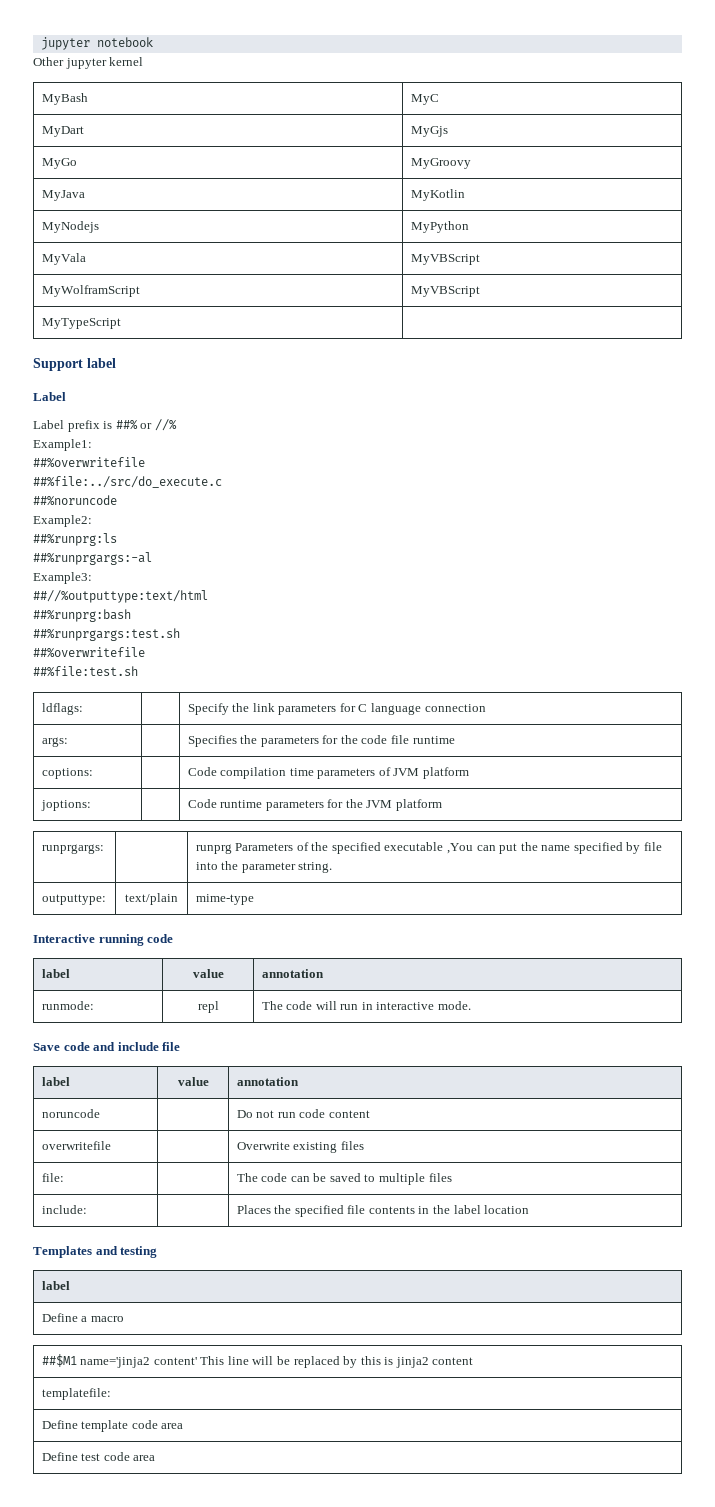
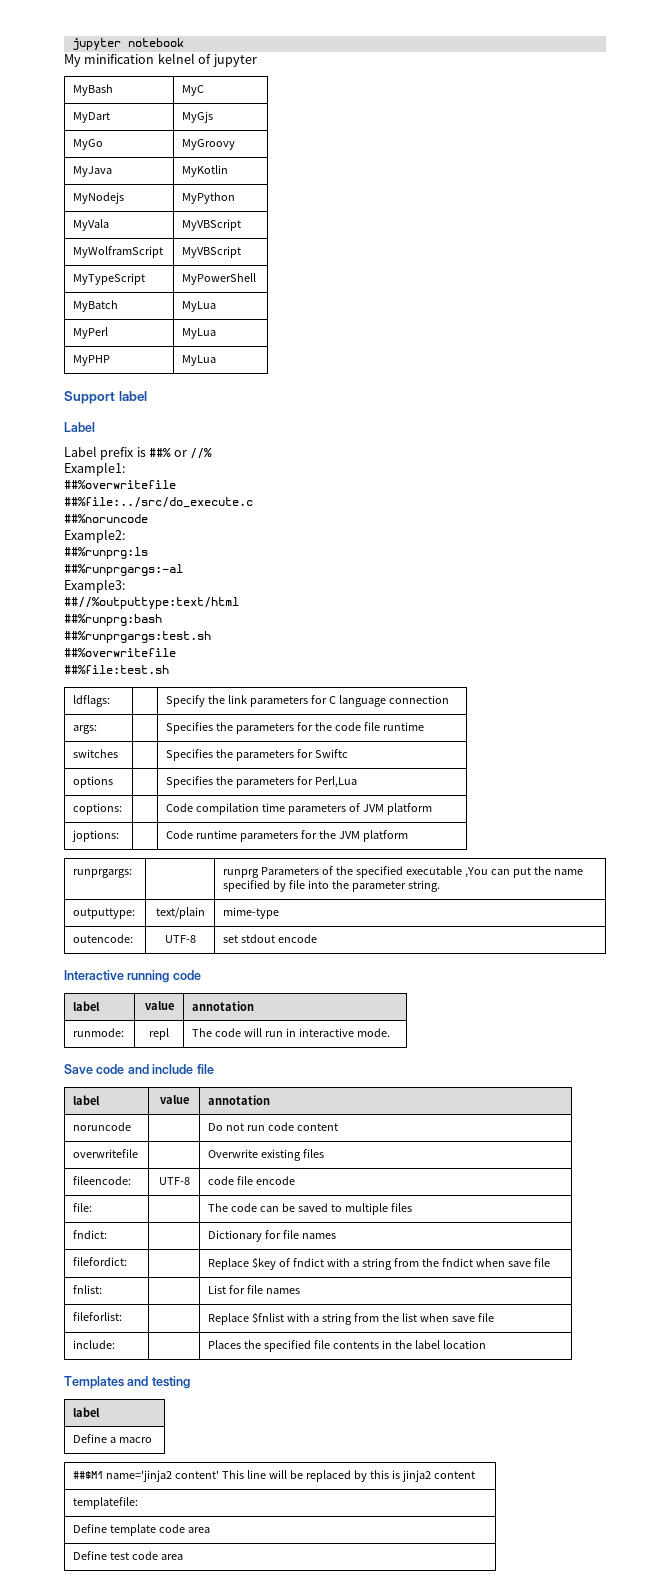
- Other jupyter kernel
+ My minification kelnel of jupyter
- MyTypeScript |
+ MyTypeScript | MyPowerShell
+ MyBatch | MyLua
+ MyPerl | MyLua
+ MyPHP | MyLua
+ switches | | Specifies the parameters for Swiftc
+ options | | Specifies the parameters for Perl,Lua
+ outencode: | UTF-8 | set stdout encode
+ fileencode: | UTF-8 | code file encode
+ fndict: | | Dictionary for file names
+ filefordict: | | Replace $key of fndict with a string from the fndict when save file
+ fnlist: | | List for file names
+ fileforlist: | | Replace $fnlist with a string from the list when save file

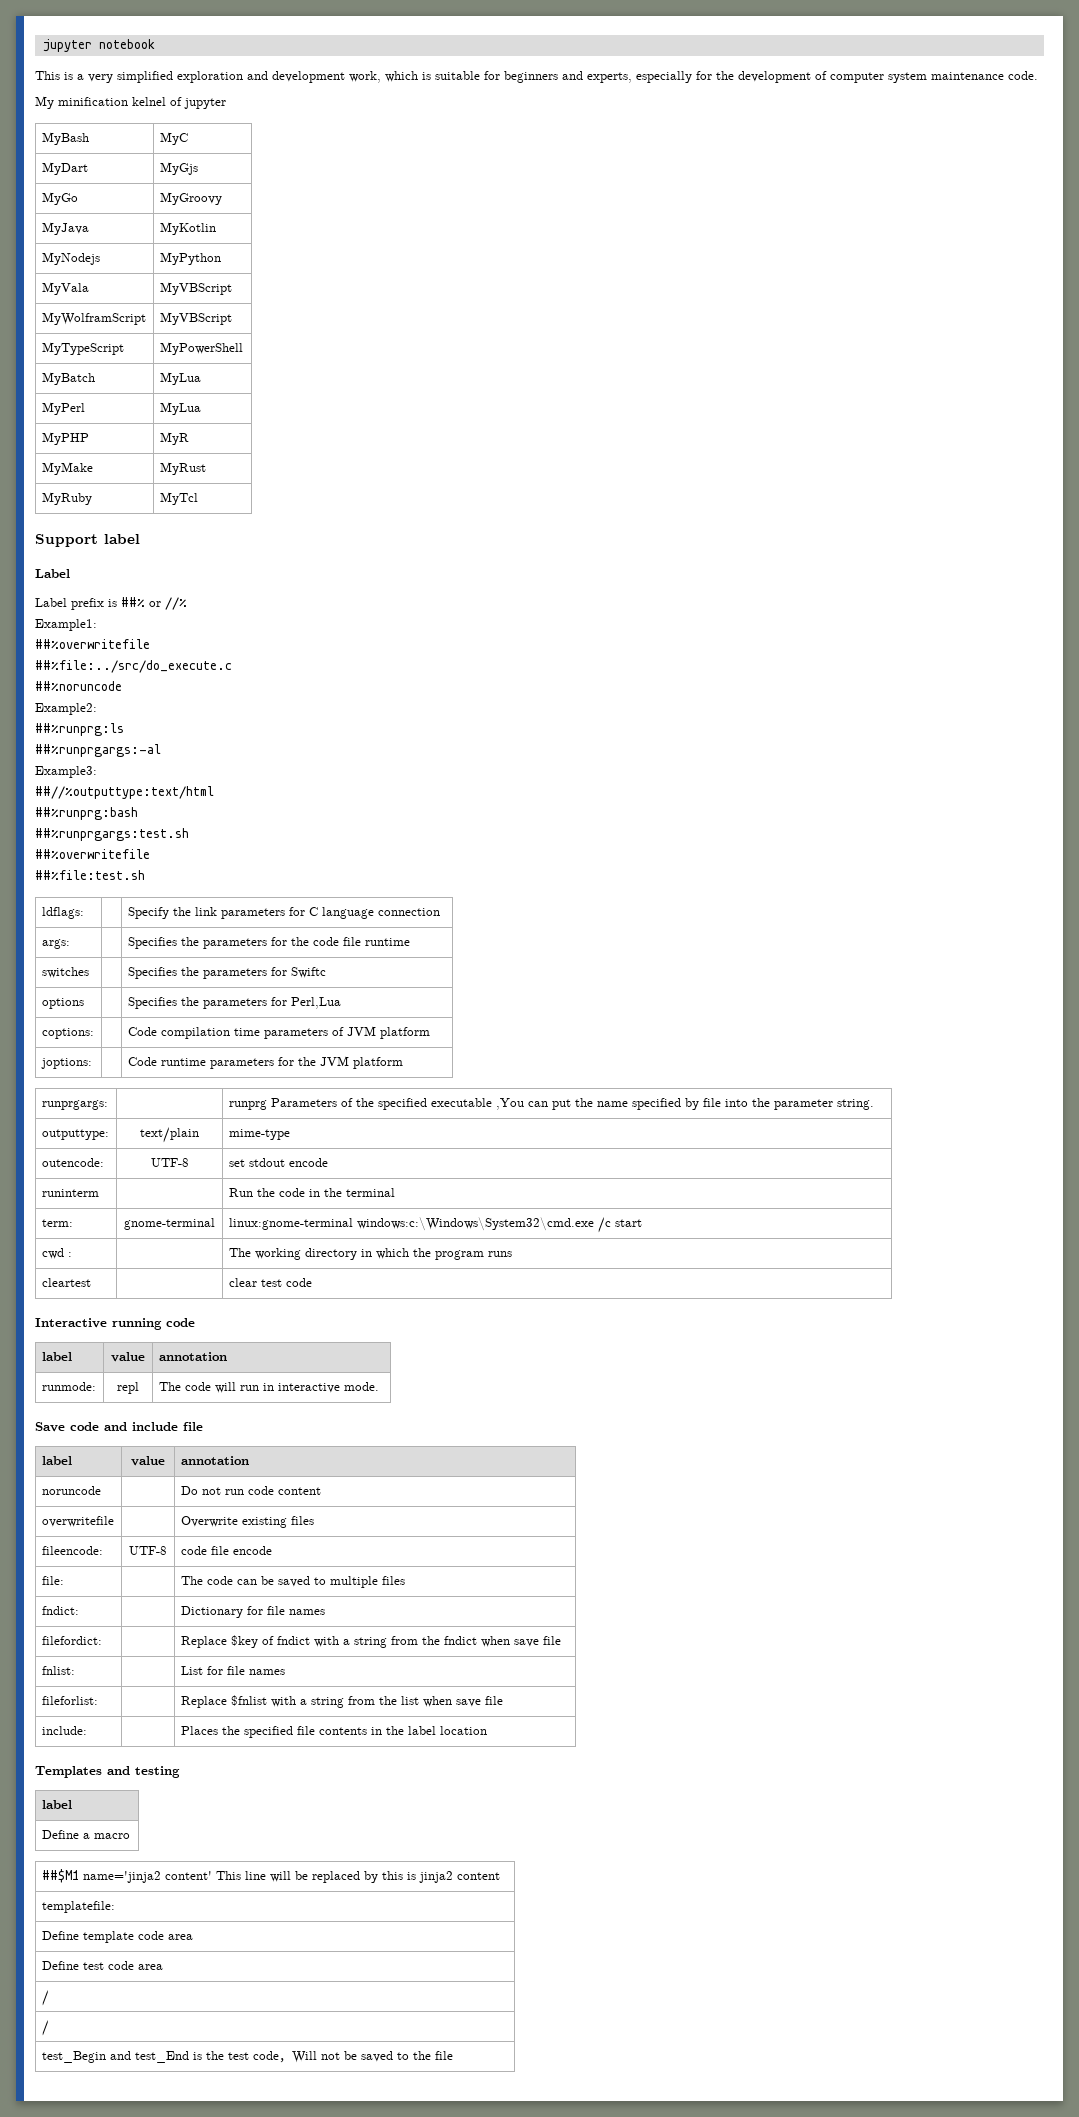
+ This is a very simplified exploration and development work, which is suitable for beginners and experts, especially for the development of computer system maintenance code.
- MyPHP | MyLua
+ MyPHP | MyR
+ MyMake | MyRust
+ MyRuby | MyTcl
+ runinterm | | Run the code in the terminal
+ term: | gnome-terminal | linux:gnome-terminal windows:c:\Windows\System32\cmd.exe /c start
+ cwd : | | The working directory in which the program runs
+ cleartest | | clear test code
  Define test code area
+ /
+ /
+ test_Begin and test_End is the test code，Will not be saved to the file

